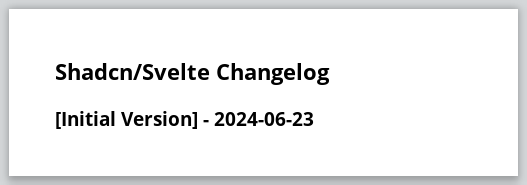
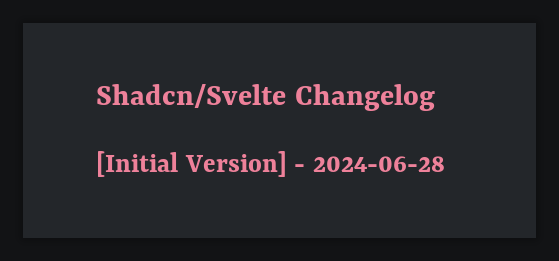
- [Initial Version] - 2024-06-23
+ [Initial Version] - 2024-06-28

